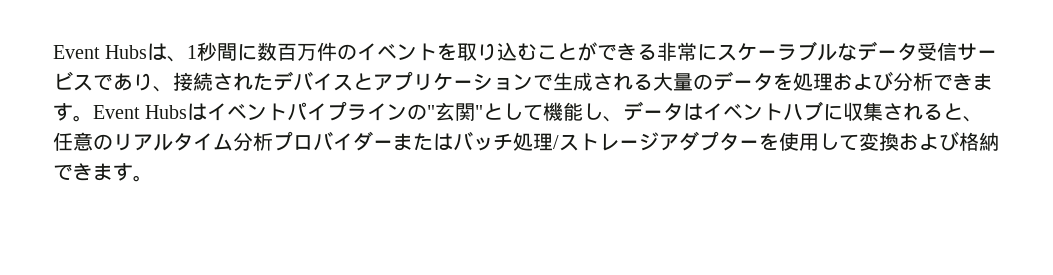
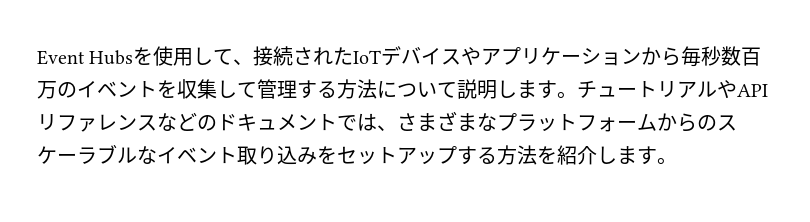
- Event Hubsは、1秒間に数百万件のイベントを取り込むことができる非常にスケーラブルなデータ受信サービスであり、接続されたデバイスとアプリケーションで生成される大量のデータを処理および分析できます。Event Hubsはイベントパイプラインの"玄関"として機能し、データはイベントハブに収集されると、任意のリアルタイム分析プロバイダーまたはバッチ処理/ストレージアダプターを使用して変換および格納できます。
+ Event Hubsを使用して、接続されたIoTデバイスやアプリケーションから毎秒数百万のイベントを収集して管理する方法について説明します。チュートリアルやAPIリファレンスなどのドキュメントでは、さまざまなプラットフォームからのスケーラブルなイベント取り込みをセットアップする方法を紹介します。

